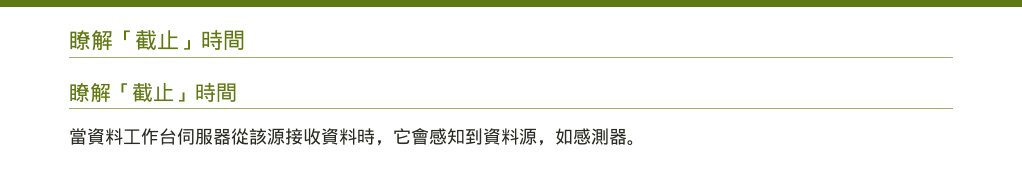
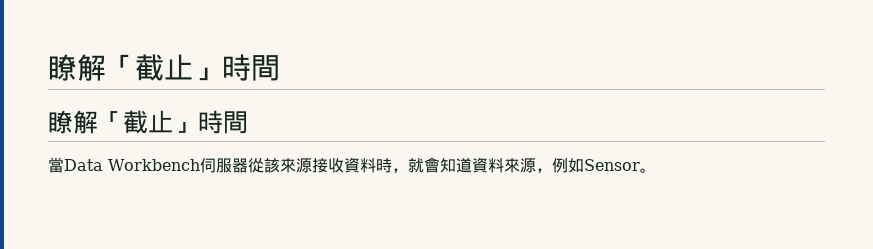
- 當資料工作台伺服器從該源接收資料時，它會感知到資料源，如感測器。
+ 當Data Workbench伺服器從該來源接收資料時，就會知道資料來源，例如Sensor。

